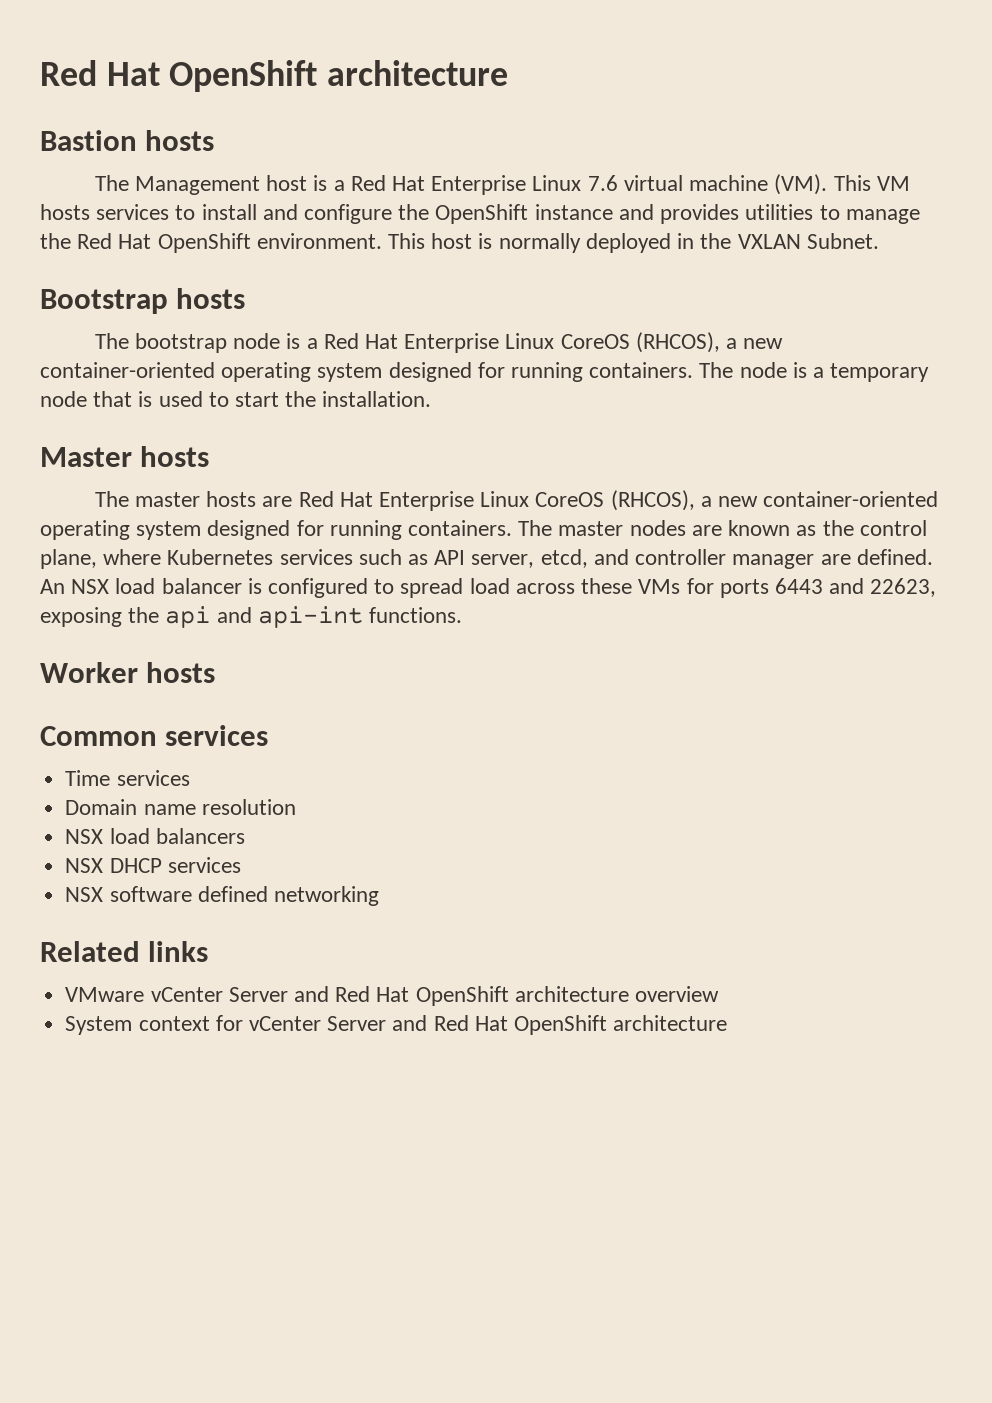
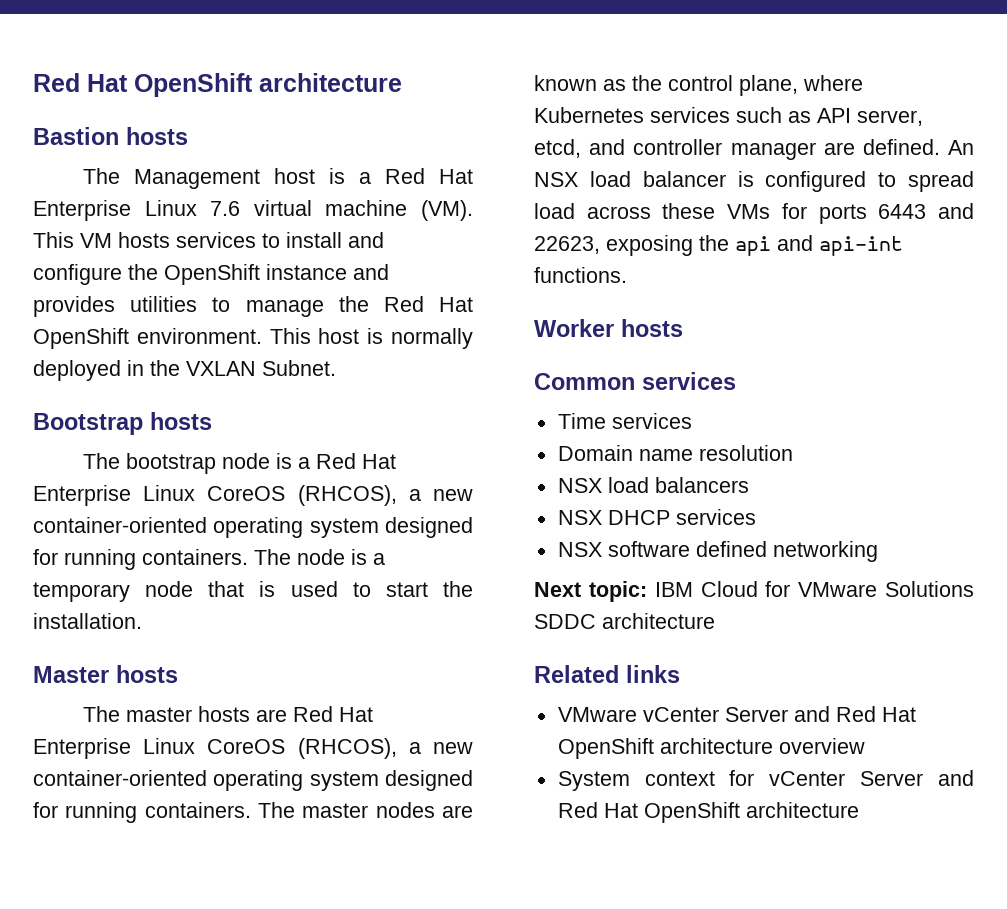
+ Next topic: IBM Cloud for VMware Solutions SDDC architecture

